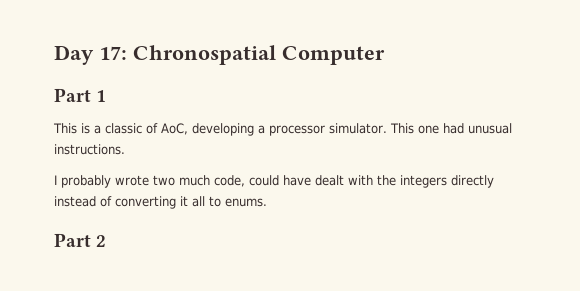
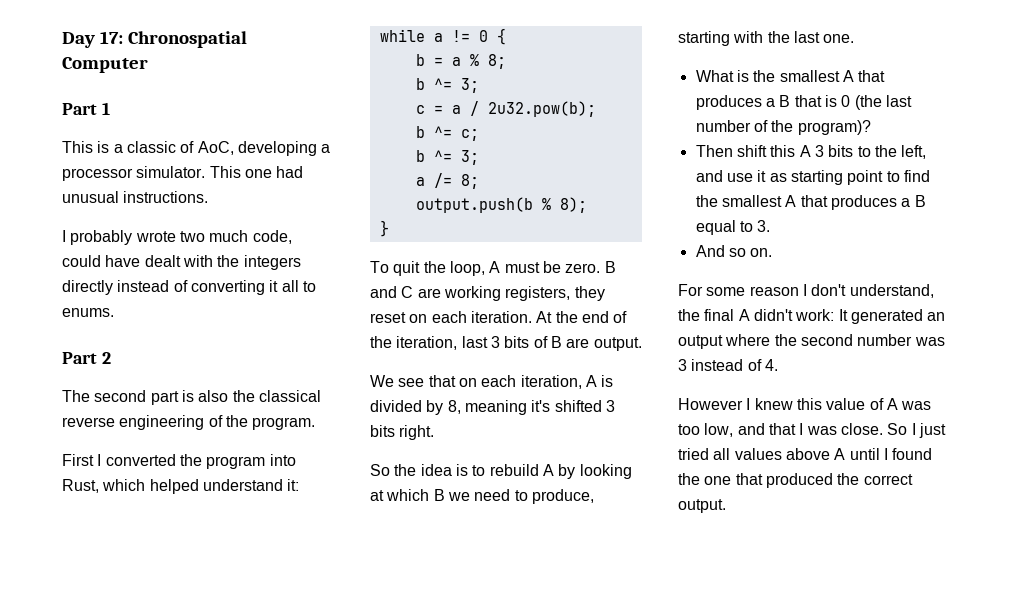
+ The second part is also the classical reverse engineering of the program.
+ First I converted the program into Rust, which helped understand it:
+ while a != 0 {
+ b = a % 8;
+ b ^= 3;
+ c = a / 2u32.pow(b);
+ b ^= c;
+ b ^= 3;
+ a /= 8;
+ output.push(b % 8);
+ }
+ To quit the loop, A must be zero. B and C are working registers, they reset on each iteration. At the end of the iteration, last 3 bits of B are output.
+ We see that on each iteration, A is divided by 8, meaning it's shifted 3 bits right.
+ So the idea is to rebuild A by looking at which B we need to produce, starting with the last one.
+ What is the smallest A that produces a B that is 0 (the last number of the program)?
+ Then shift this A 3 bits to the left, and use it as starting point to find the smallest A that produces a B equal to 3.
+ And so on.
+ For some reason I don't understand, the final A didn't work: It generated an output where the second number was 3 instead of 4.
+ However I knew this value of A was too low, and that I was close. So I just tried all values above A until I found the one that produced the correct output.

